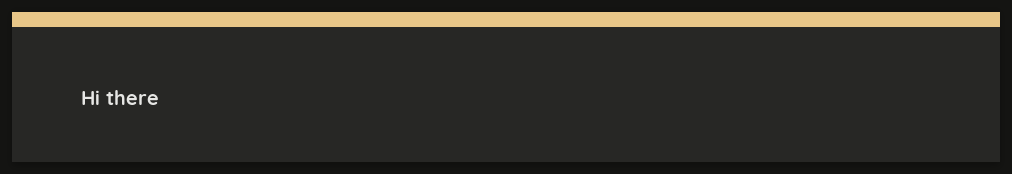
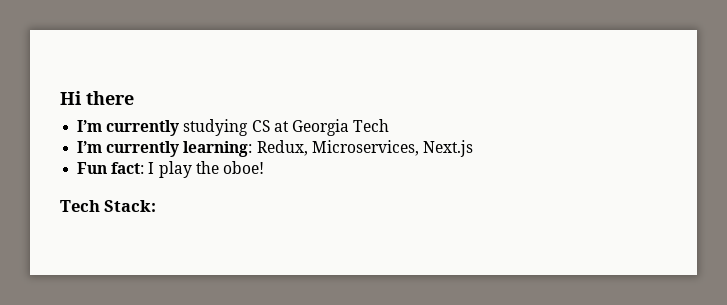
+ I’m currently studying CS at Georgia Tech
+ I’m currently learning: Redux, Microservices, Next.js
+ Fun fact: I play the oboe!
+ Tech Stack:

